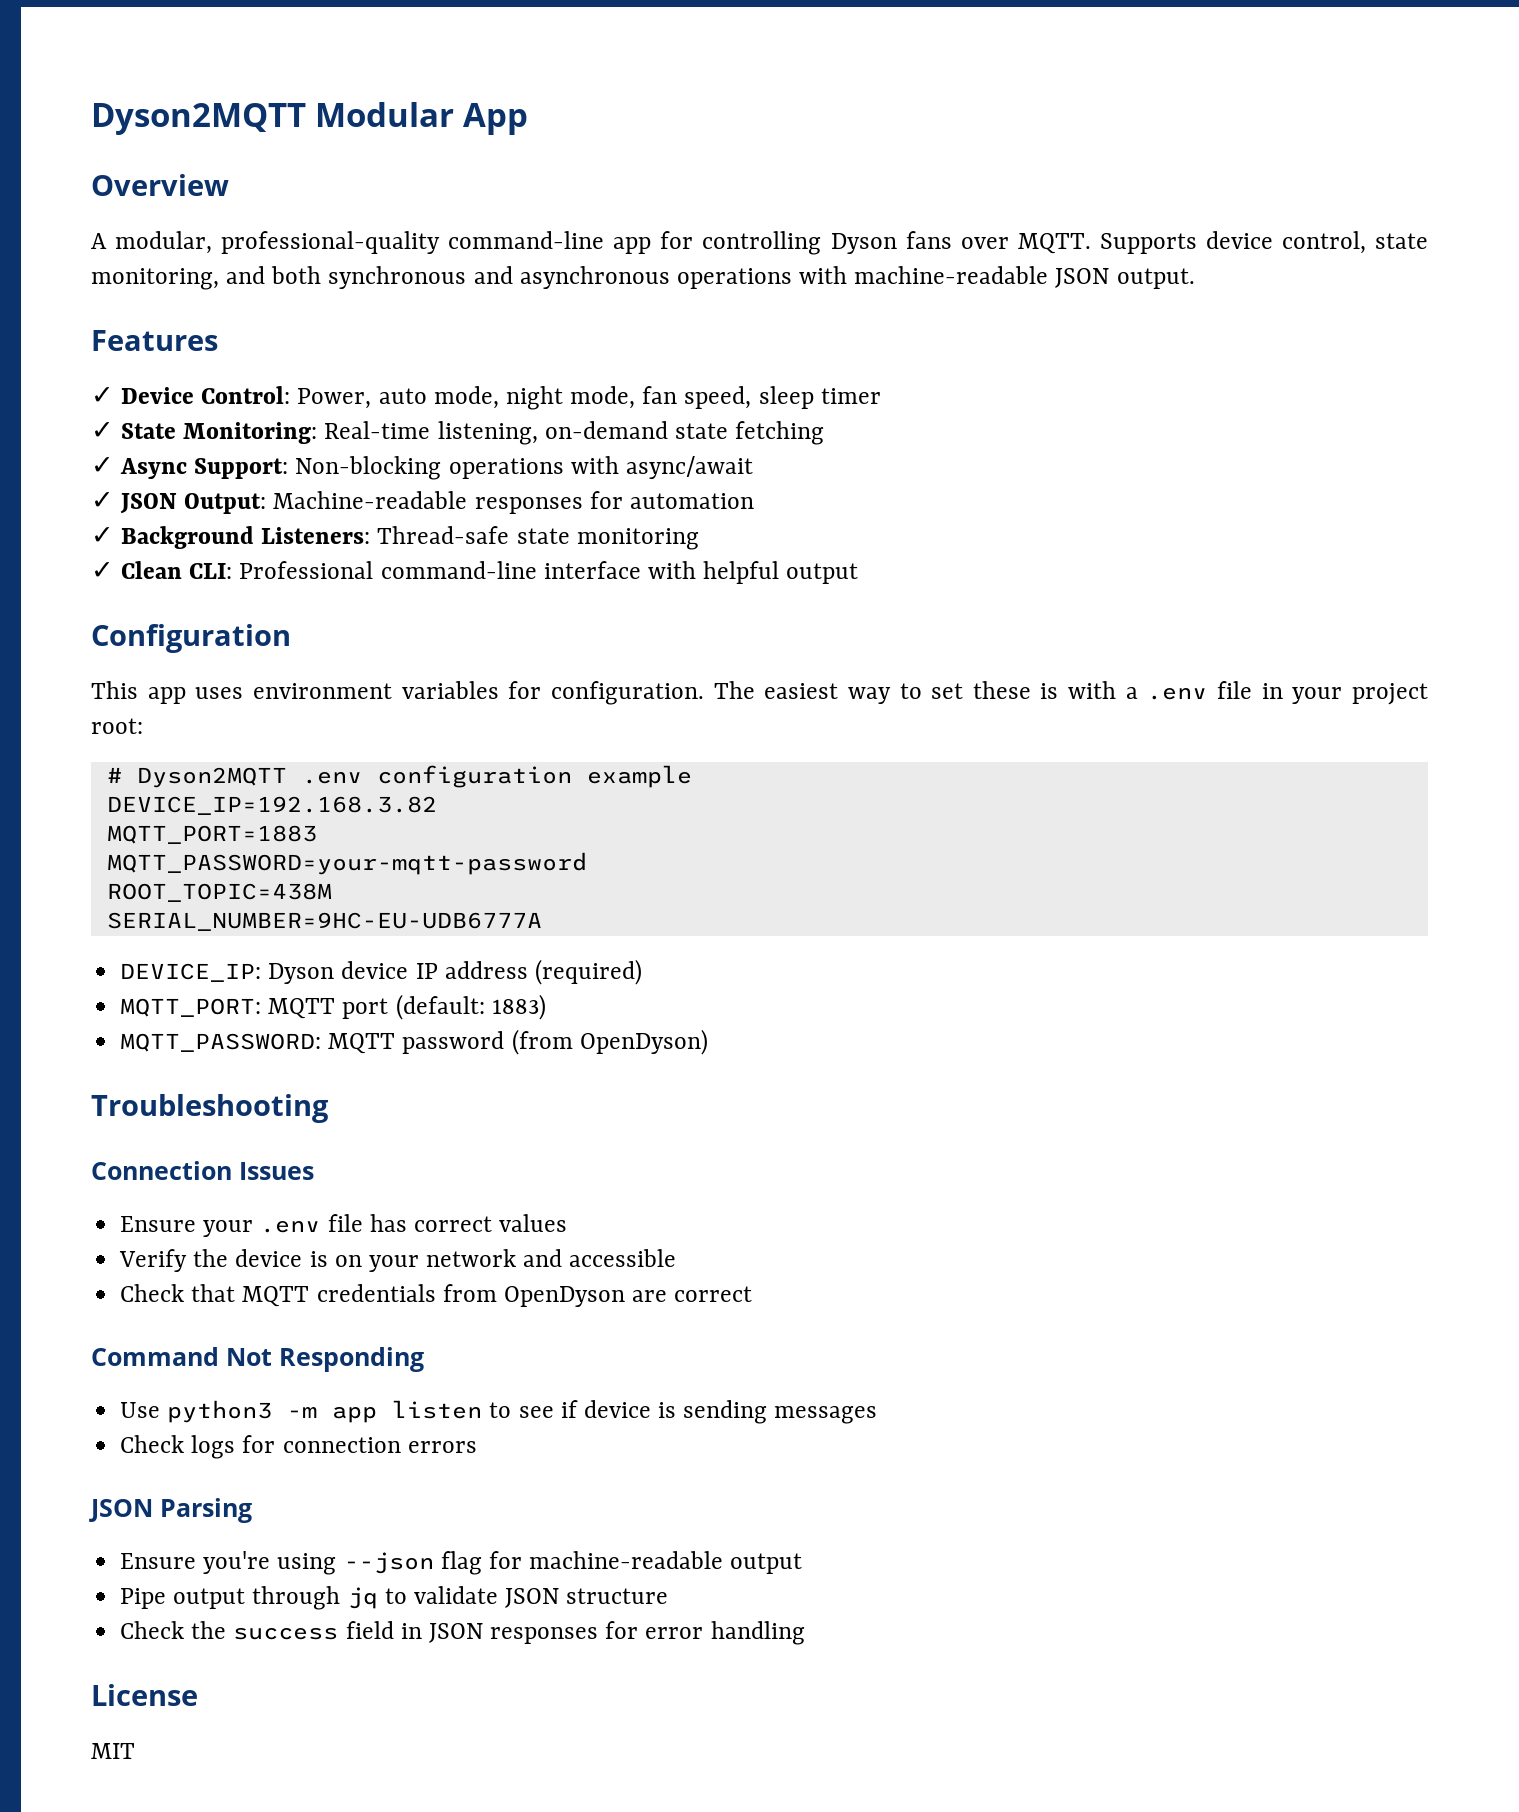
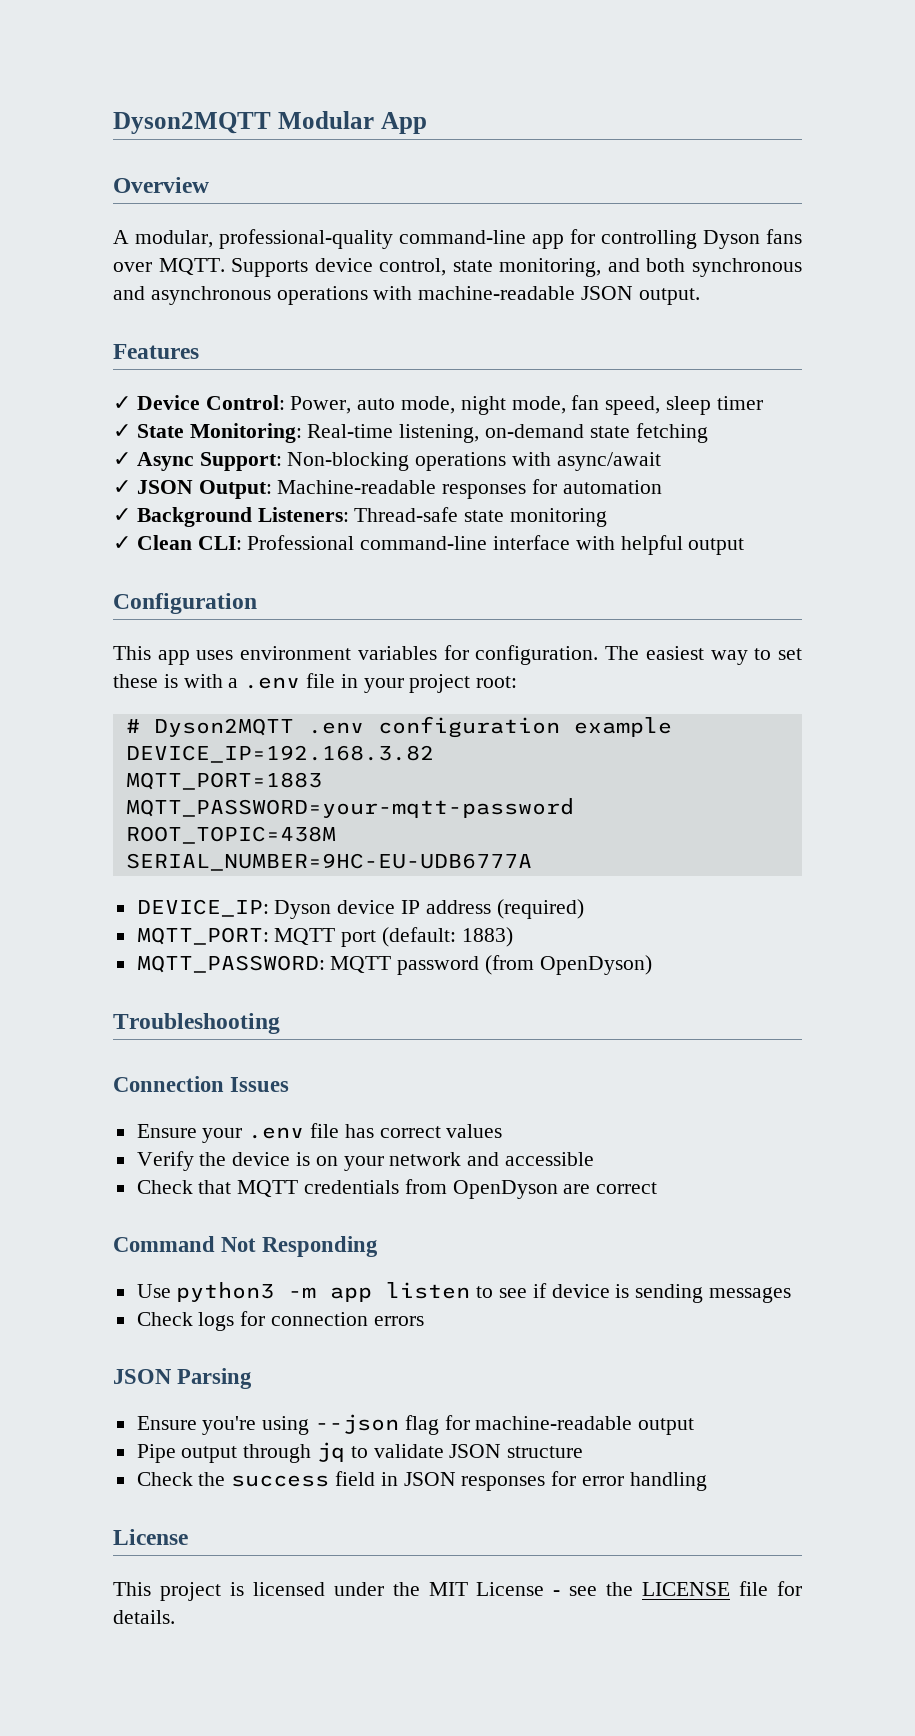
- MIT
+ This project is licensed under the MIT License - see the LICENSE file for details.

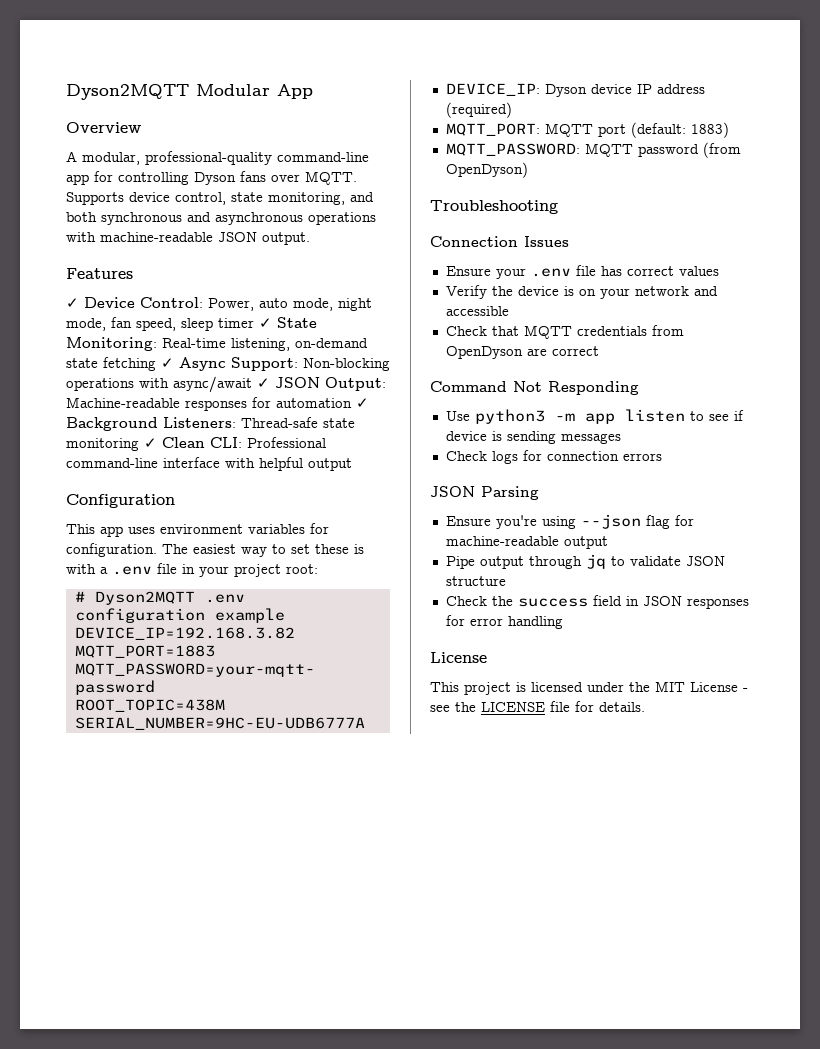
- ✓ Device Control: Power, auto mode, night mode, fan speed, sleep timer
- ✓ State Monitoring: Real-time listening, on-demand state fetching
- ✓ Async Support: Non-blocking operations with async/await
- ✓ JSON Output: Machine-readable responses for automation
- ✓ Background Listeners: Thread-safe state monitoring
- ✓ Clean CLI: Professional command-line interface with helpful output
+ ✓ Device Control: Power, auto mode, night mode, fan speed, sleep timer ✓ State Monitoring: Real-time listening, on-demand state fetching ✓ Async Support: Non-blocking operations with async/await ✓ JSON Output: Machine-readable responses for automation ✓ Background Listeners: Thread-safe state monitoring ✓ Clean CLI: Professional command-line interface with helpful output

